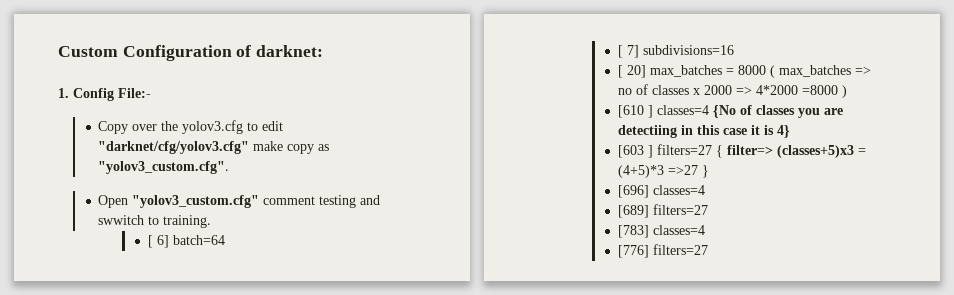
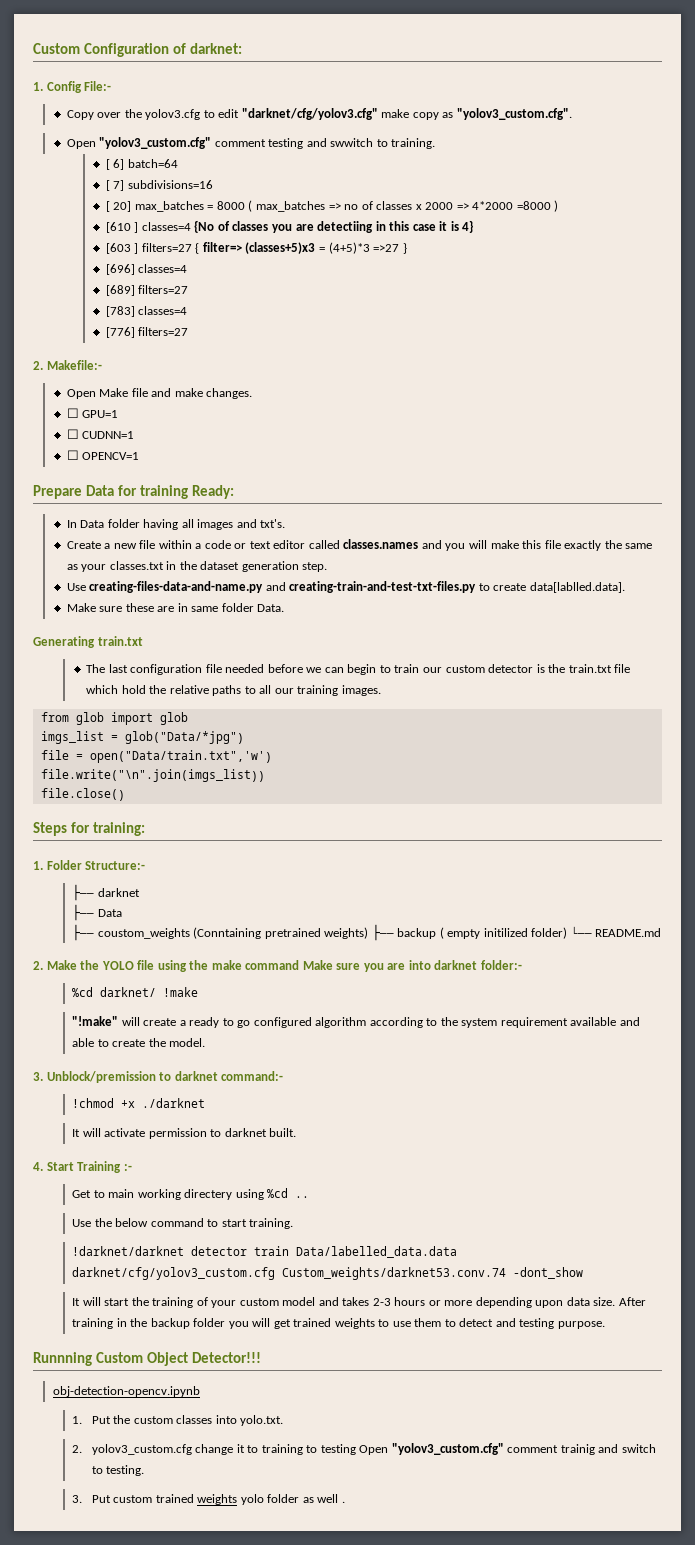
+ 2. Makefile:-
+ Open Make file and make changes.
+ ☐ GPU=1
+ ☐ CUDNN=1
+ ☐ OPENCV=1
+ Prepare Data for training Ready:
+ In Data folder having all images and txt's.
+ Create a new file within a code or text editor called classes.names and you will make this file exactly the same as your classes.txt in the dataset generation step.
+ Use creating-files-data-and-name.py and creating-train-and-test-txt-files.py to create data[lablled.data].
+ Make sure these are in same folder Data.
+ Generating train.txt
+ The last configuration file needed before we can begin to train our custom detector is the train.txt file which hold the relative paths to all our training images.
+ from glob import glob
+ imgs_list = glob("Data/*jpg")
+ file = open("Data/train.txt",'w')
+ file.write("\n".join(imgs_list))
+ file.close()
+ Steps for training:
+ 1. Folder Structure:-
+ ├── darknet
+ ├── Data
+ ├── coustom_weights (Conntaining pretrained weights) ├── backup ( empty initilized folder) └── README.md
+ 2. Make the YOLO file using the make command Make sure you are into darknet folder:-
+ %cd darknet/ !make
+ "!make" will create a ready to go configured algorithm according to the system requirement available and able to create the model.
+ 3. Unblock/premission to darknet command:-
+ !chmod +x ./darknet
+ It will activate permission to darknet built.
+ 4. Start Training :-
+ Get to main working directery using %cd ..
+ Use the below command to start training.
+ !darknet/darknet detector train Data/labelled_data.data darknet/cfg/yolov3_custom.cfg Custom_weights/darknet53.conv.74 -dont_show
+ It will start the training of your custom model and takes 2-3 hours or more depending upon data size. After training in the backup folder you will get trained weights to use them to detect and testing purpose.
+ Runnning Custom Object Detector!!!
+ obj-detection-opencv.ipynb
+ 1. Put the custom classes into yolo.txt.
+ 2. yolov3_custom.cfg change it to training to testing Open "yolov3_custom.cfg" comment trainig and switch to testing.
+ 3. Put custom trained weights yolo folder as well .

